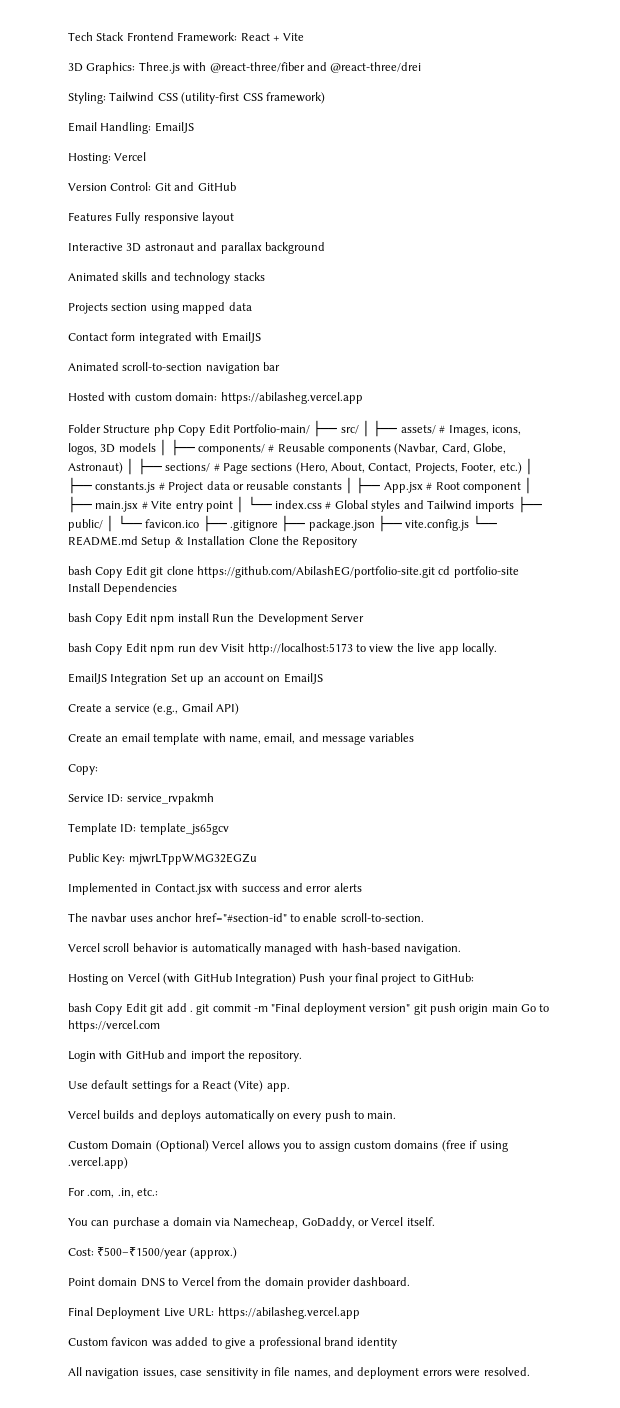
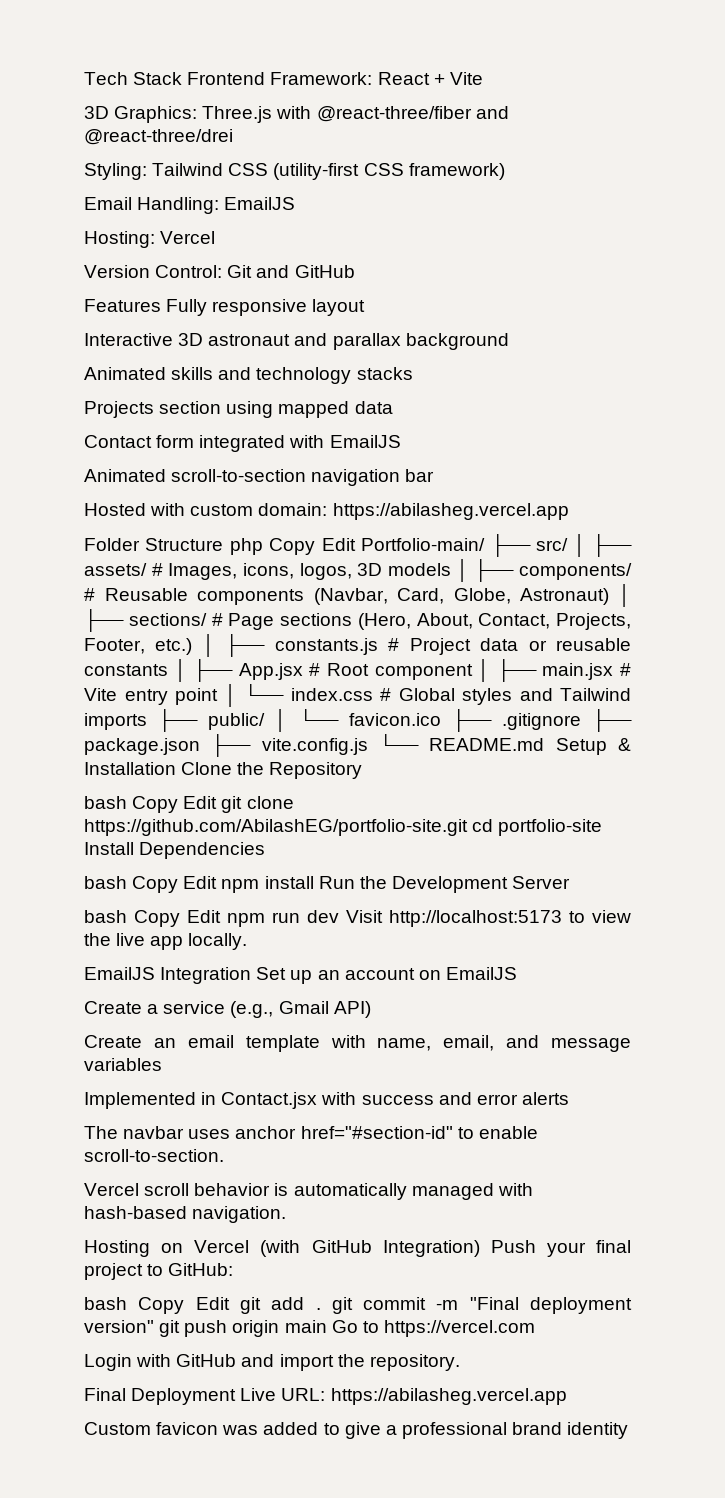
- Copy:
- Service ID: service_rvpakmh
- Template ID: template_js65gcv
- Public Key: mjwrLTppWMG32EGZu
- Use default settings for a React (Vite) app.
- Vercel builds and deploys automatically on every push to main.
- Custom Domain (Optional) Vercel allows you to assign custom domains (free if using .vercel.app)
- For .com, .in, etc.:
- You can purchase a domain via Namecheap, GoDaddy, or Vercel itself.
- Cost: ₹500–₹1500/year (approx.)
- Point domain DNS to Vercel from the domain provider dashboard.
- All navigation issues, case sensitivity in file names, and deployment errors were resolved.

